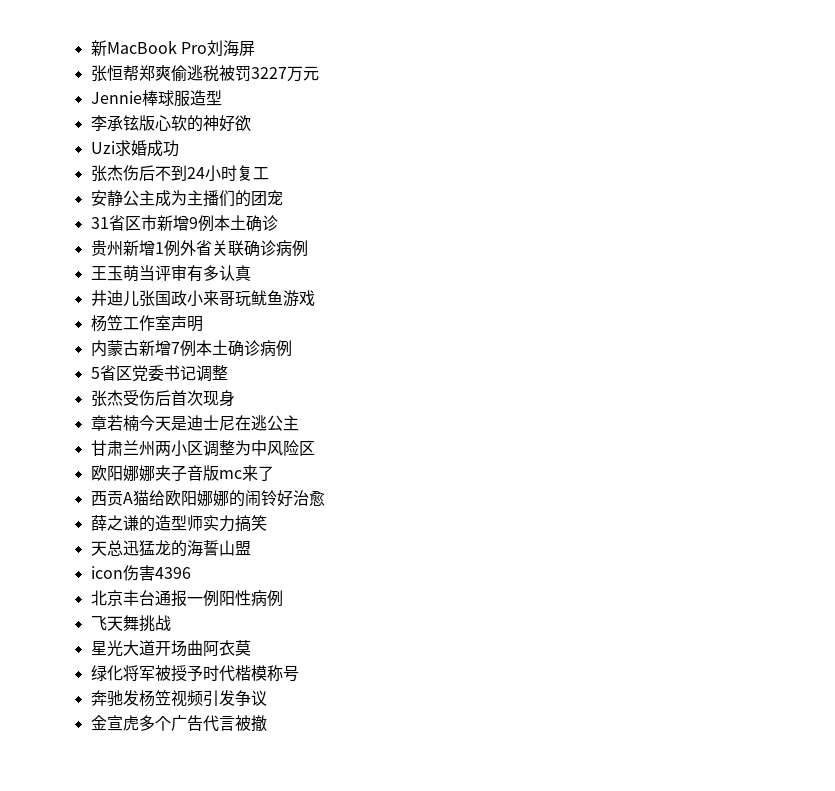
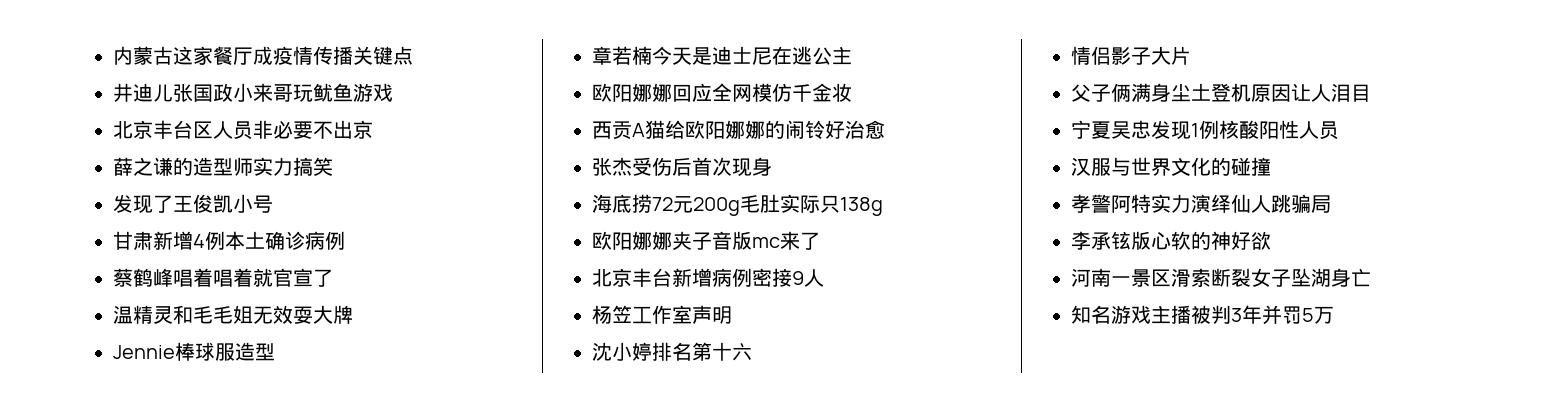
- 新MacBook Pro刘海屏
- 张恒帮郑爽偷逃税被罚3227万元
- Jennie棒球服造型
- 李承铉版心软的神好欲
- Uzi求婚成功
- 张杰伤后不到24小时复工
- 安静公主成为主播们的团宠
- 31省区市新增9例本土确诊
- 贵州新增1例外省关联确诊病例
- 王玉萌当评审有多认真
+ 内蒙古这家餐厅成疫情传播关键点
- 杨笠工作室声明
- 内蒙古新增7例本土确诊病例
- 5省区党委书记调整
- 张杰受伤后首次现身
+ 北京丰台区人员非必要不出京
+ 薛之谦的造型师实力搞笑
+ 发现了王俊凯小号
+ 甘肃新增4例本土确诊病例
+ 蔡鹤峰唱着唱着就官宣了
+ 温精灵和毛毛姐无效耍大牌
+ Jennie棒球服造型
- 甘肃兰州两小区调整为中风险区
- 欧阳娜娜夹子音版mc来了
+ 欧阳娜娜回应全网模仿千金妆
- 薛之谦的造型师实力搞笑
- 天总迅猛龙的海誓山盟
- icon伤害4396
- 北京丰台通报一例阳性病例
- 飞天舞挑战
- 星光大道开场曲阿衣莫
- 绿化将军被授予时代楷模称号
- 奔驰发杨笠视频引发争议
- 金宣虎多个广告代言被撤
+ 张杰受伤后首次现身
+ 海底捞72元200g毛肚实际只138g
+ 欧阳娜娜夹子音版mc来了
+ 北京丰台新增病例密接9人
+ 杨笠工作室声明
+ 沈小婷排名第十六
+ 情侣影子大片
+ 父子俩满身尘土登机原因让人泪目
+ 宁夏吴忠发现1例核酸阳性人员
+ 汉服与世界文化的碰撞
+ 孝警阿特实力演绎仙人跳骗局
+ 李承铉版心软的神好欲
+ 河南一景区滑索断裂女子坠湖身亡
+ 知名游戏主播被判3年并罚5万

